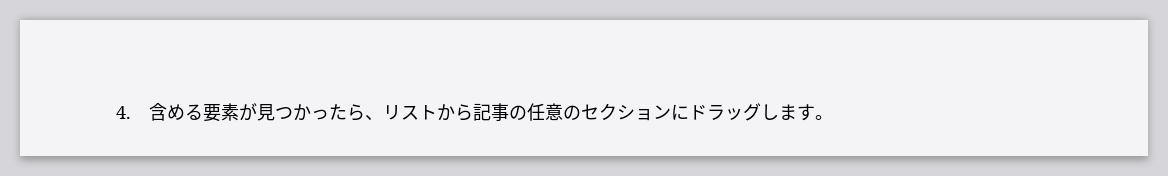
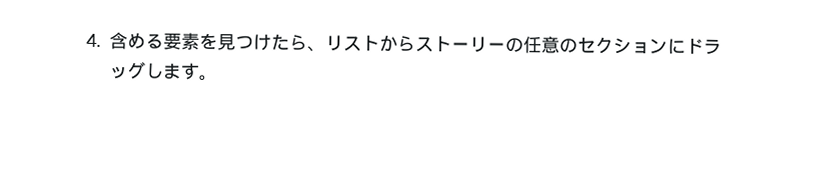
- 4.含める要素が見つかったら、リストから記事の任意のセクションにドラッグします。
+ 4.含める要素を見つけたら、リストからストーリーの任意のセクションにドラッグします。

